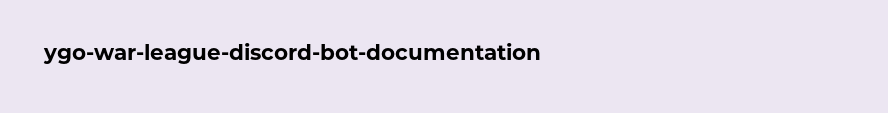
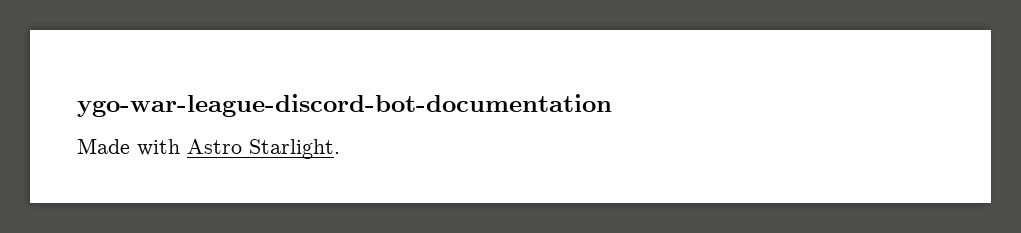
+ Made with Astro Starlight.

